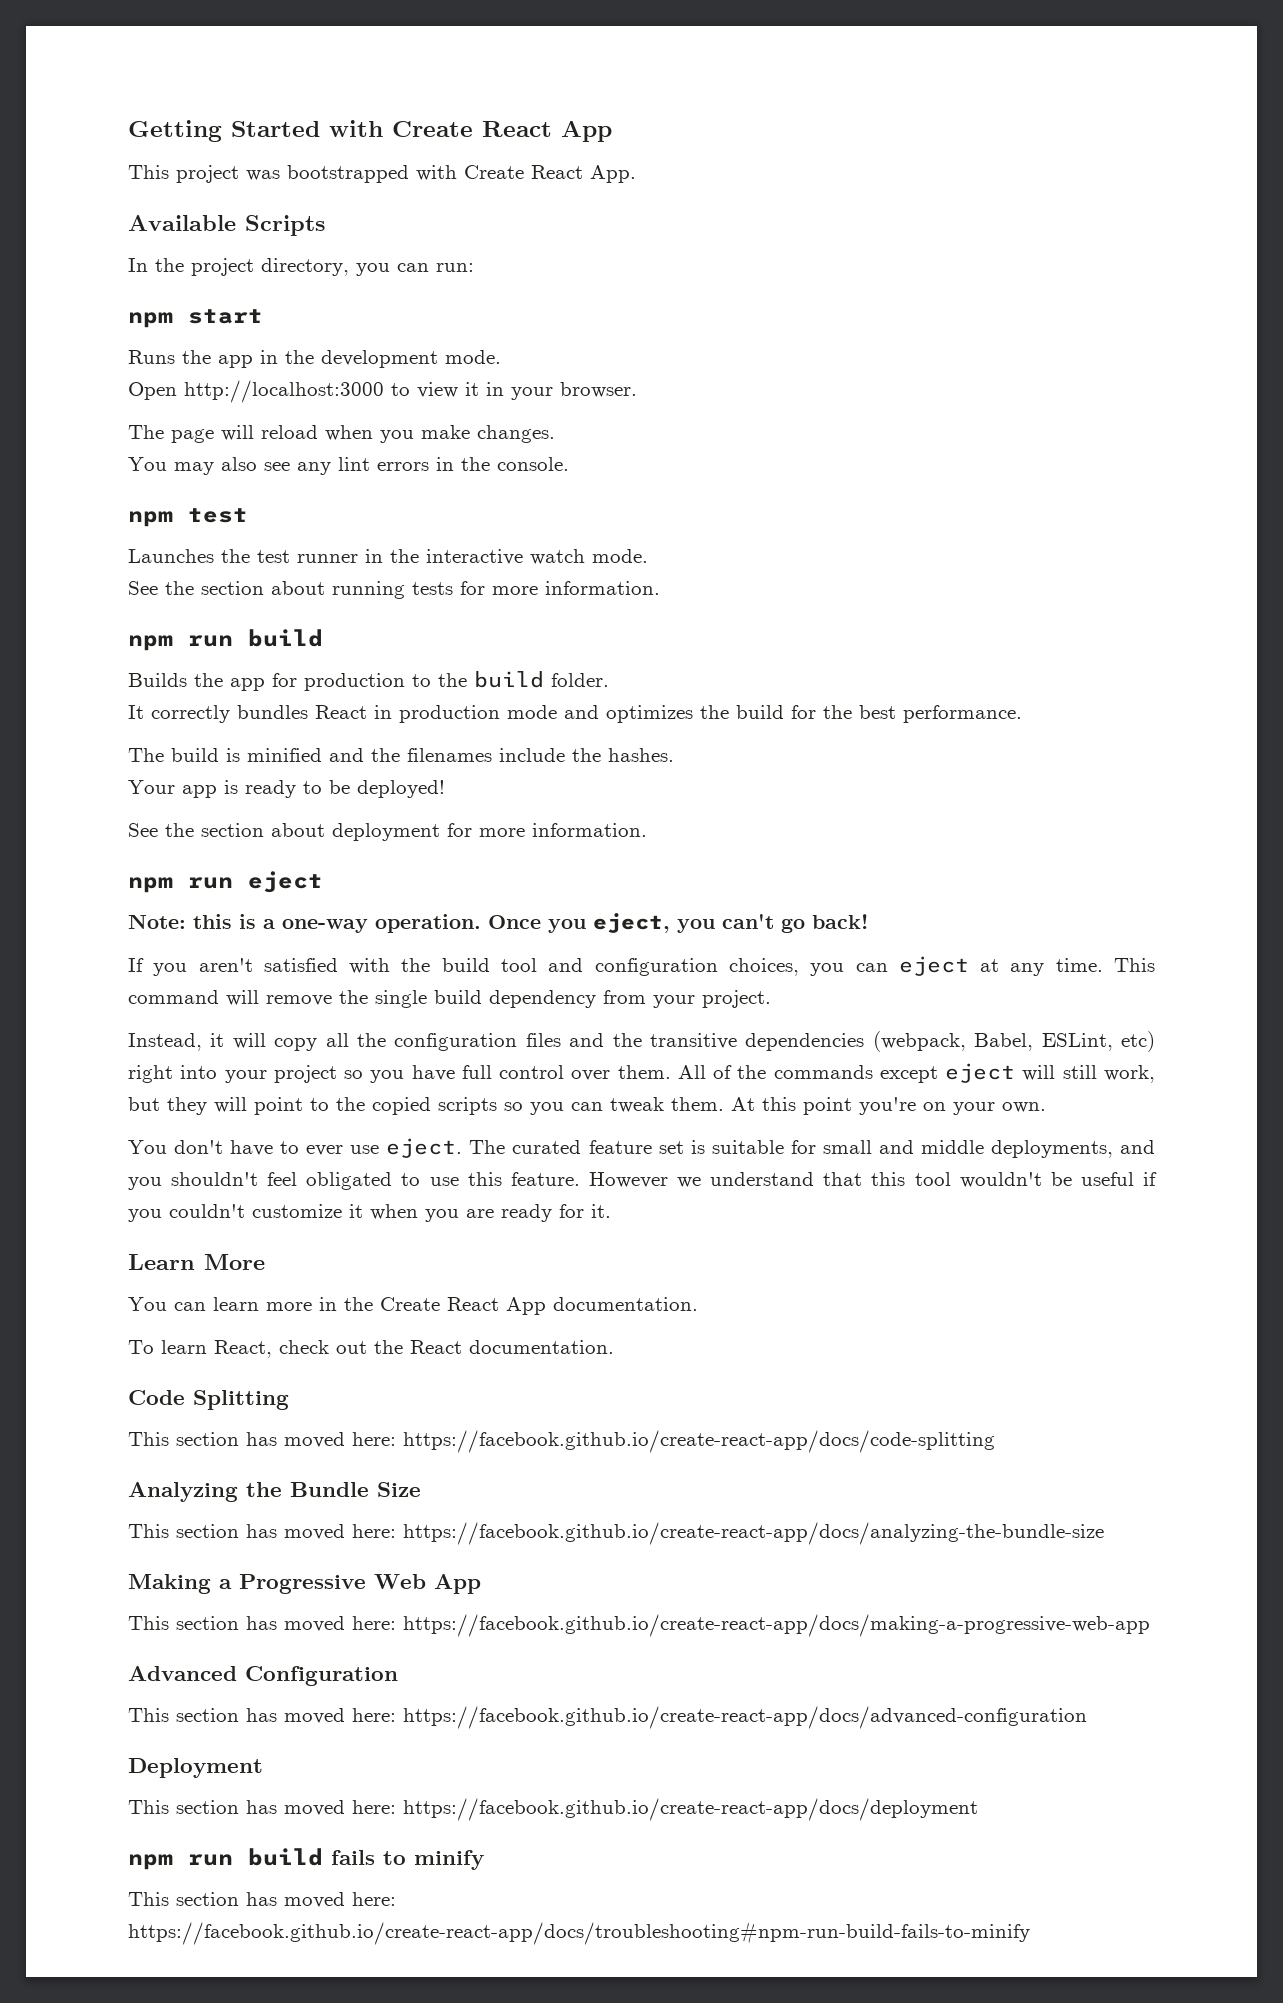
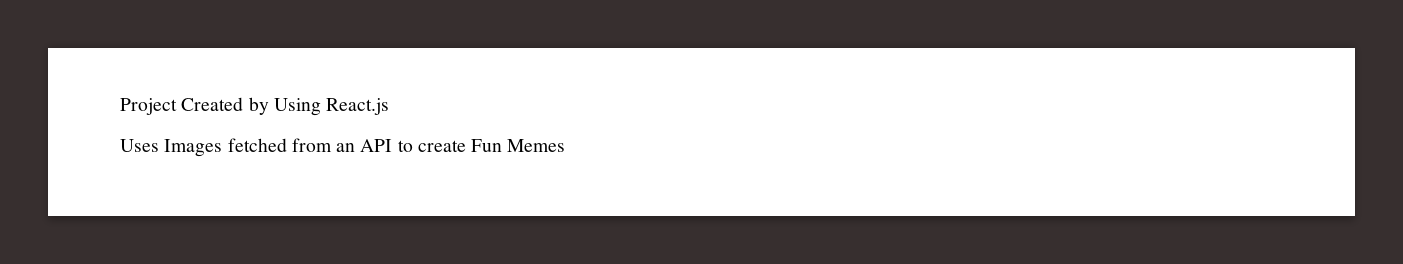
- Getting Started with Create React App
- This project was bootstrapped with Create React App.
- Available Scripts
- In the project directory, you can run:
- npm start
- Runs the app in the development mode.
- Open http://localhost:3000 to view it in your browser.
- The page will reload when you make changes.
- You may also see any lint errors in the console.
- npm test
- Launches the test runner in the interactive watch mode.
- See the section about running tests for more information.
- npm run build
- Builds the app for production to the build folder.
- It correctly bundles React in production mode and optimizes the build for the best performance.
- The build is minified and the filenames include the hashes.
- Your app is ready to be deployed!
- See the section about deployment for more information.
- npm run eject
- Note: this is a one-way operation. Once you eject, you can't go back!
- If you aren't satisfied with the build tool and configuration choices, you can eject at any time. This command will remove the single build dependency from your project.
- Instead, it will copy all the configuration files and the transitive dependencies (webpack, Babel, ESLint, etc) right into your project so you have full control over them. All of the commands except eject will still work, but they will point to the copied scripts so you can tweak them. At this point you're on your own.
- You don't have to ever use eject. The curated feature set is suitable for small and middle deployments, and you shouldn't feel obligated to use this feature. However we understand that this tool wouldn't be useful if you couldn't customize it when you are ready for it.
- Learn More
- You can learn more in the Create React App documentation.
- To learn React, check out the React documentation.
- Code Splitting
- This section has moved here: https://facebook.github.io/create-react-app/docs/code-splitting
- Analyzing the Bundle Size
- This section has moved here: https://facebook.github.io/create-react-app/docs/analyzing-the-bundle-size
- Making a Progressive Web App
- This section has moved here: https://facebook.github.io/create-react-app/docs/making-a-progressive-web-app
- Advanced Configuration
- This section has moved here: https://facebook.github.io/create-react-app/docs/advanced-configuration
- Deployment
- This section has moved here: https://facebook.github.io/create-react-app/docs/deployment
- npm run build fails to minify
- This section has moved here: https://facebook.github.io/create-react-app/docs/troubleshooting#npm-run-build-fails-to-minify
+ Project Created by Using React.js
+ Uses Images fetched from an API to create Fun Memes

